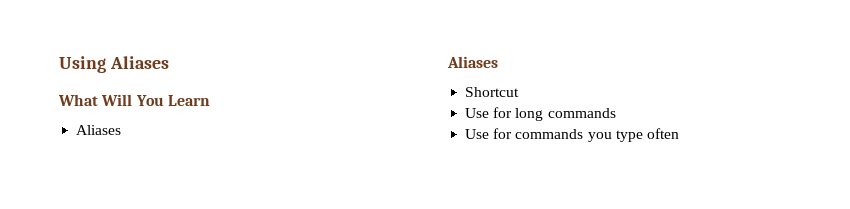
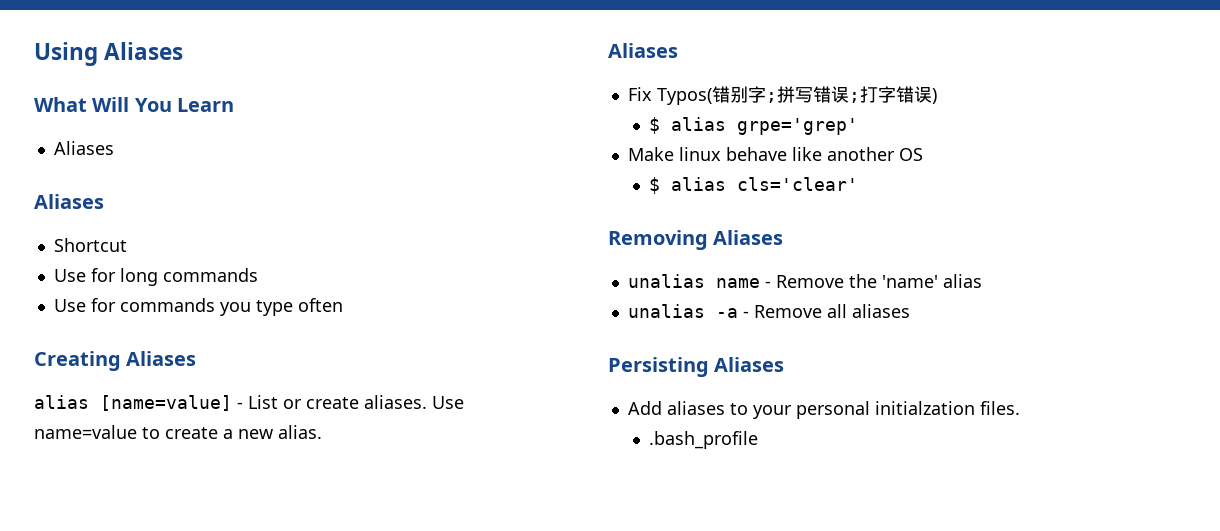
+ Creating Aliases
+ alias [name=value] - List or create aliases. Use name=value to create a new alias.
+ Aliases
+ Fix Typos(错别字;拼写错误;打字错误)
+ $ alias grpe='grep'
+ Make linux behave like another OS
+ $ alias cls='clear'
+ Removing Aliases
+ unalias name - Remove the 'name' alias
+ unalias -a - Remove all aliases
+ Persisting Aliases
+ Add aliases to your personal initialzation files.
+ .bash_profile

